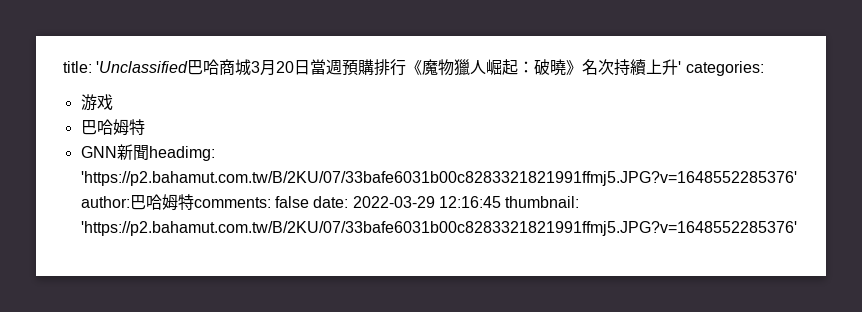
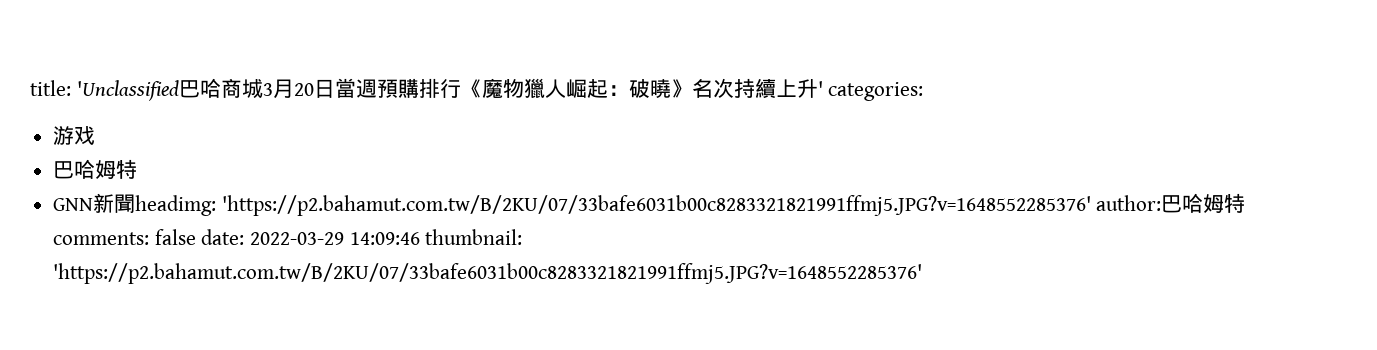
- GNN新聞headimg: 'https://p2.bahamut.com.tw/B/2KU/07/33bafe6031b00c8283321821991ffmj5.JPG?v=1648552285376' author:巴哈姆特comments: false date: 2022-03-29 12:16:45 thumbnail: 'https://p2.bahamut.com.tw/B/2KU/07/33bafe6031b00c8283321821991ffmj5.JPG?v=1648552285376'
+ GNN新聞headimg: 'https://p2.bahamut.com.tw/B/2KU/07/33bafe6031b00c8283321821991ffmj5.JPG?v=1648552285376' author:巴哈姆特comments: false date: 2022-03-29 14:09:46 thumbnail: 'https://p2.bahamut.com.tw/B/2KU/07/33bafe6031b00c8283321821991ffmj5.JPG?v=1648552285376'

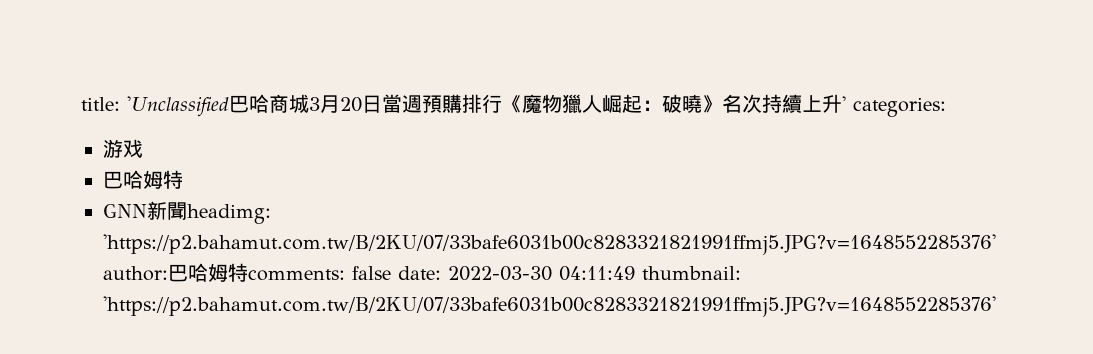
- GNN新聞headimg: 'https://p2.bahamut.com.tw/B/2KU/07/33bafe6031b00c8283321821991ffmj5.JPG?v=1648552285376' author:巴哈姆特comments: false date: 2022-03-29 14:09:46 thumbnail: 'https://p2.bahamut.com.tw/B/2KU/07/33bafe6031b00c8283321821991ffmj5.JPG?v=1648552285376'
+ GNN新聞headimg: 'https://p2.bahamut.com.tw/B/2KU/07/33bafe6031b00c8283321821991ffmj5.JPG?v=1648552285376' author:巴哈姆特comments: false date: 2022-03-30 04:11:49 thumbnail: 'https://p2.bahamut.com.tw/B/2KU/07/33bafe6031b00c8283321821991ffmj5.JPG?v=1648552285376'

